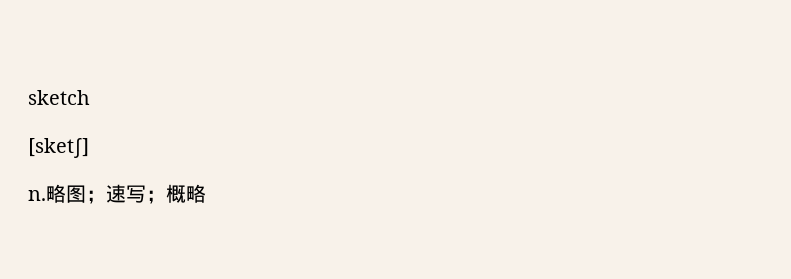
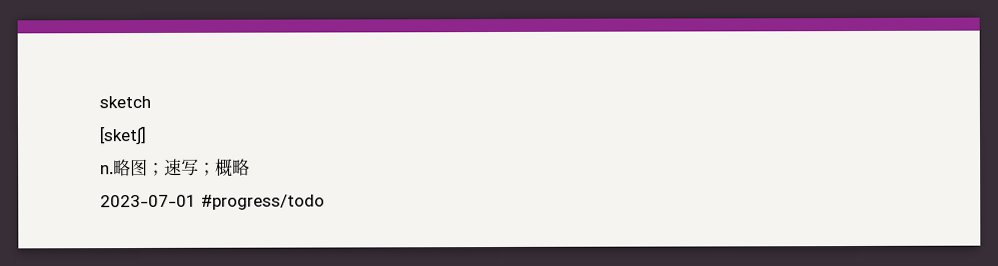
+ 2023-07-01 #progress/todo

